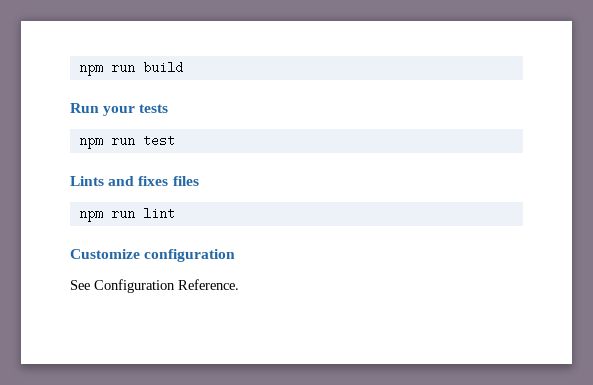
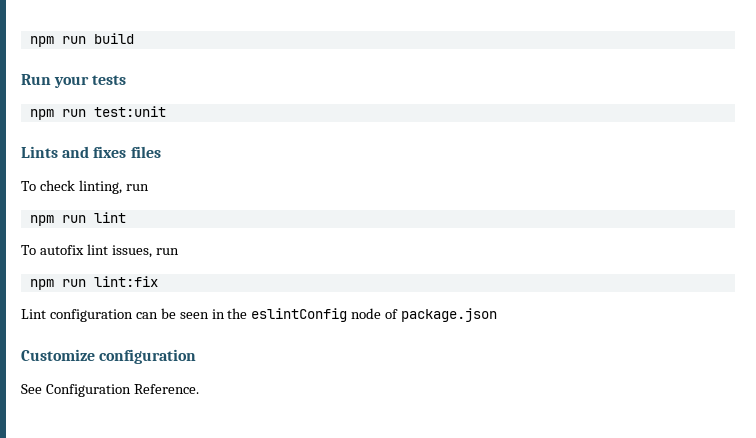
- npm run test
+ npm run test:unit
+ To check linting, run
+ To autofix lint issues, run
+ npm run lint:fix
+ Lint configuration can be seen in the eslintConfig node of package.json

